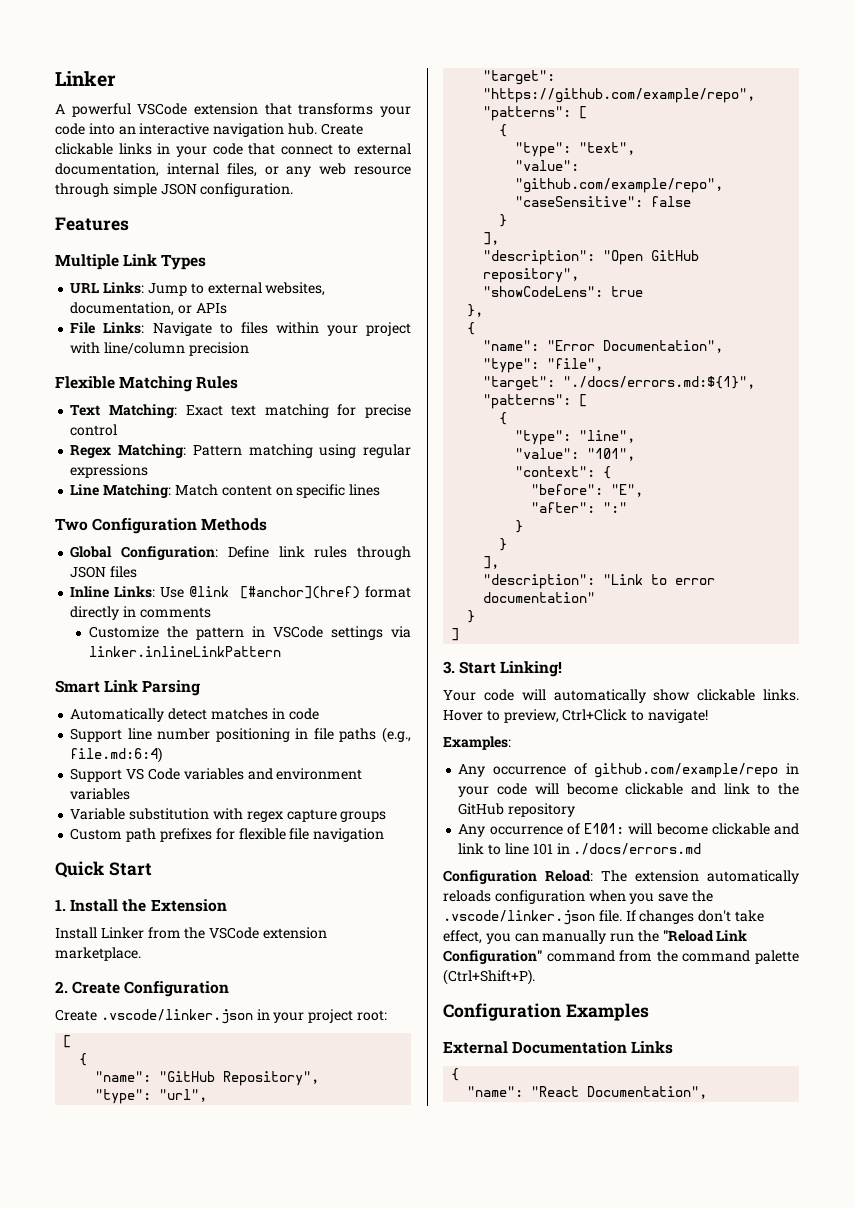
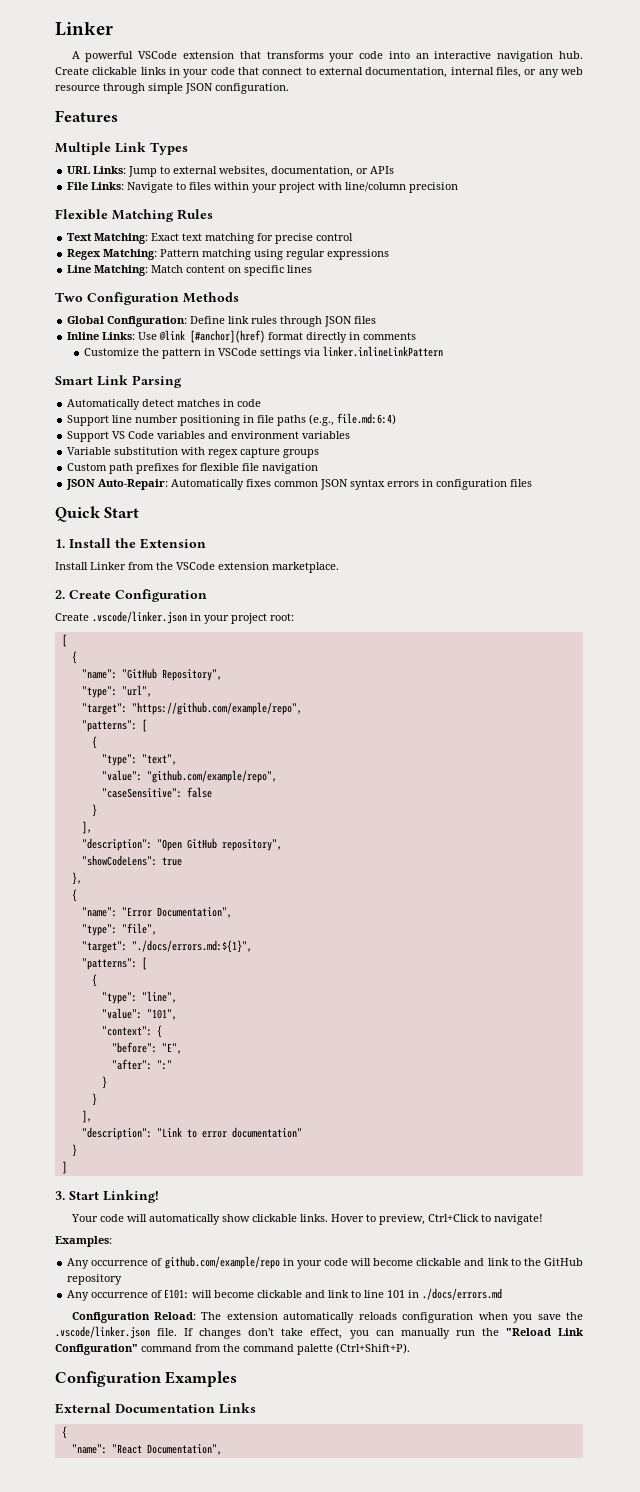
+ JSON Auto-Repair: Automatically fixes common JSON syntax errors in configuration files

